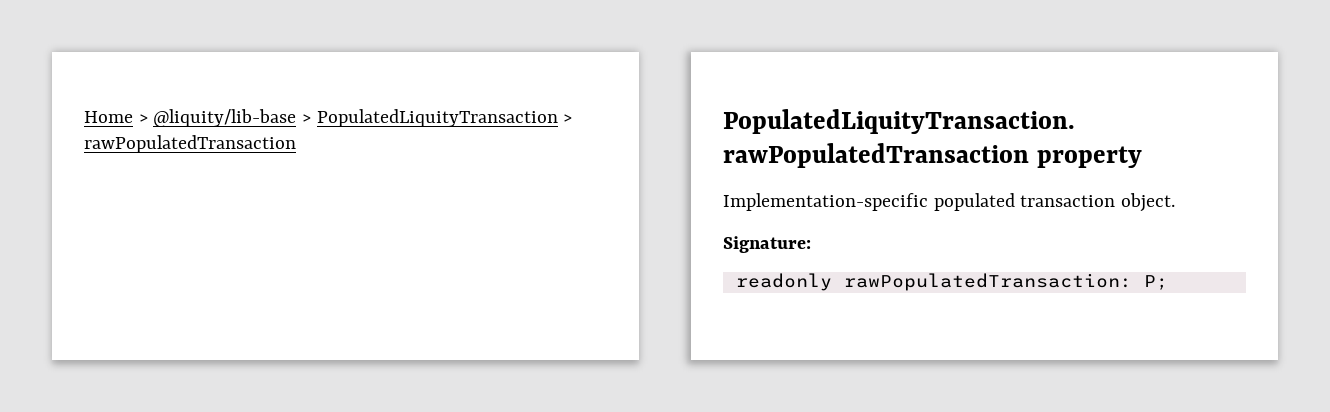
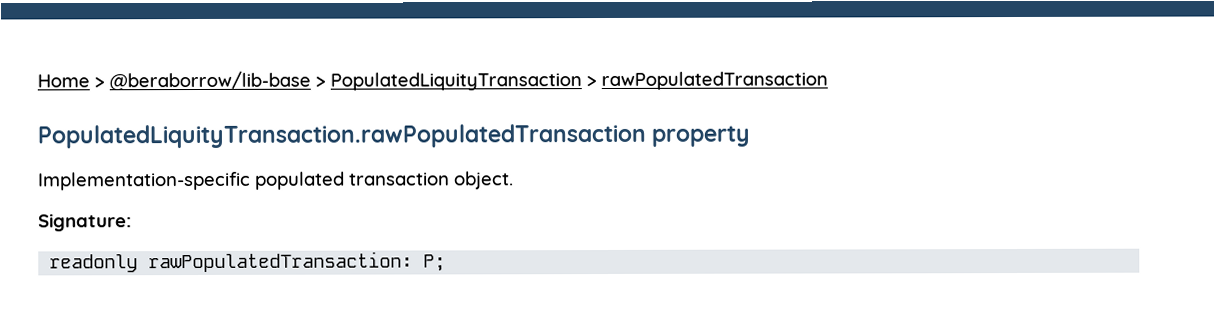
- Home > @liquity/lib-base > PopulatedLiquityTransaction > rawPopulatedTransaction
+ Home > @beraborrow/lib-base > PopulatedLiquityTransaction > rawPopulatedTransaction

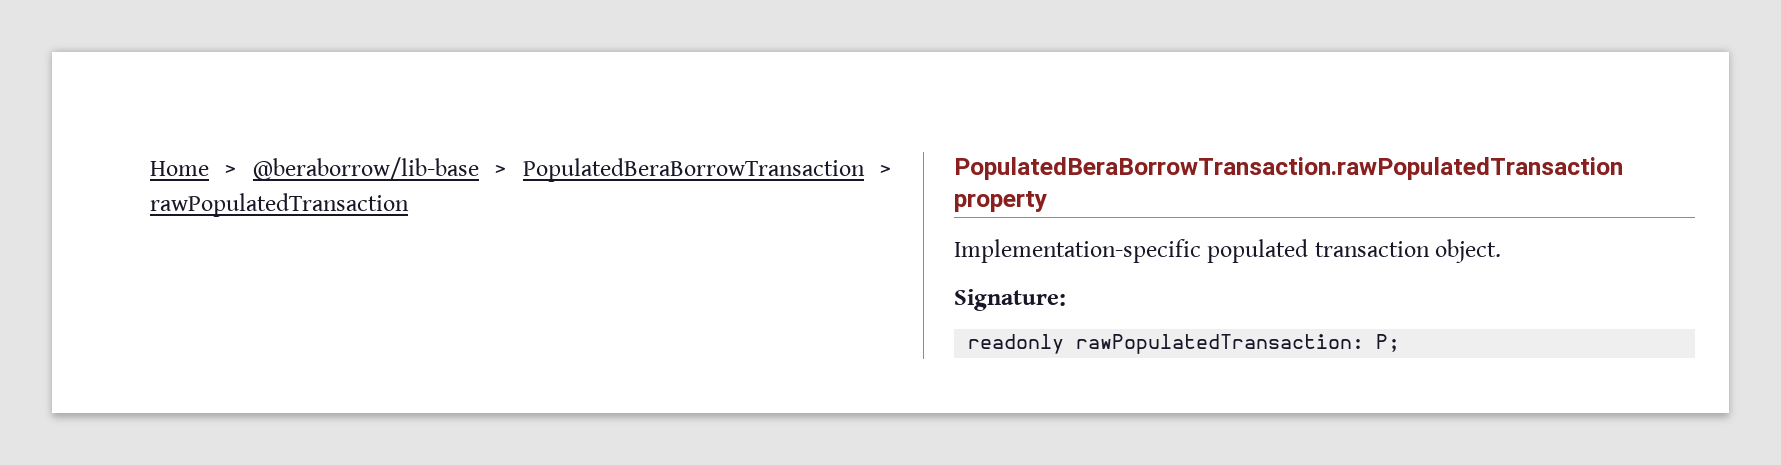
- Home > @beraborrow/lib-base > PopulatedLiquityTransaction > rawPopulatedTransaction
+ Home > @beraborrow/lib-base > PopulatedBeraBorrowTransaction > rawPopulatedTransaction
- PopulatedLiquityTransaction.rawPopulatedTransaction property
+ PopulatedBeraBorrowTransaction.rawPopulatedTransaction property

